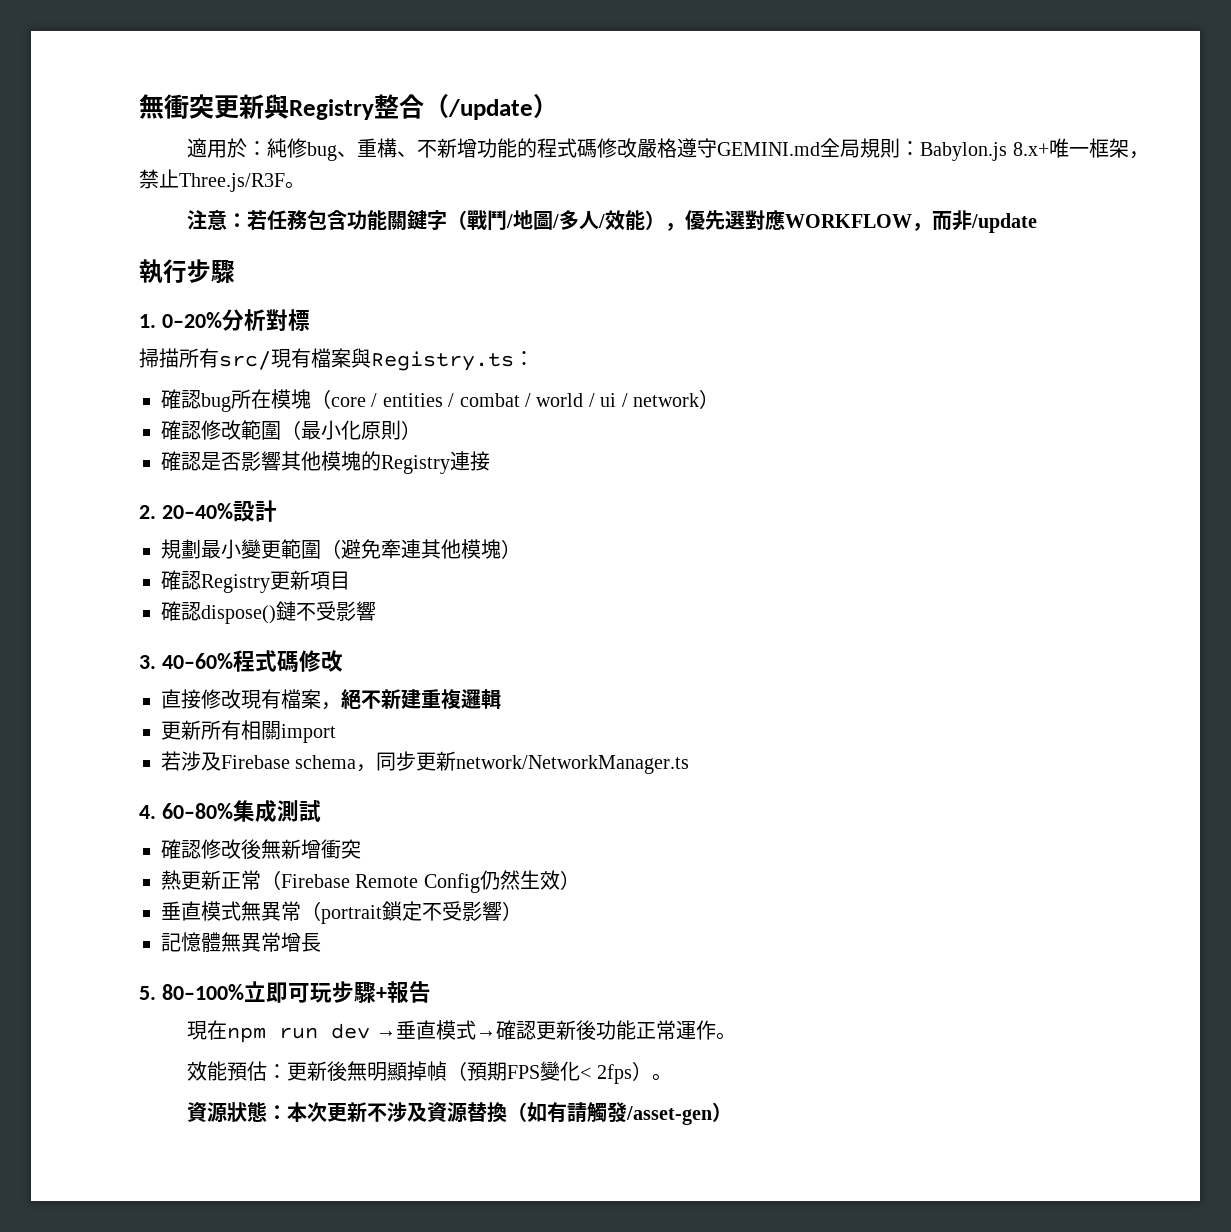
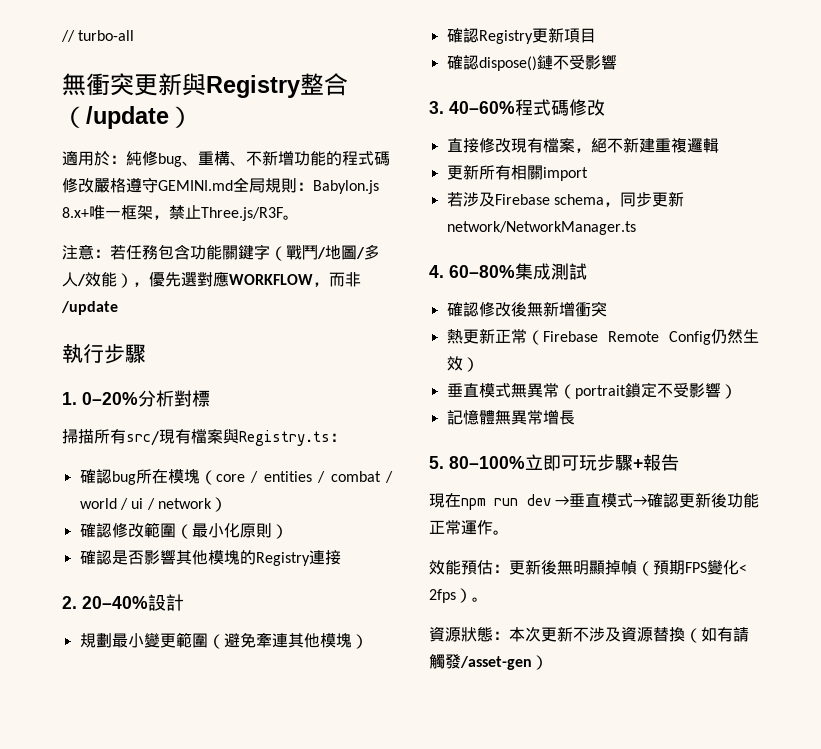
+ // turbo-all

